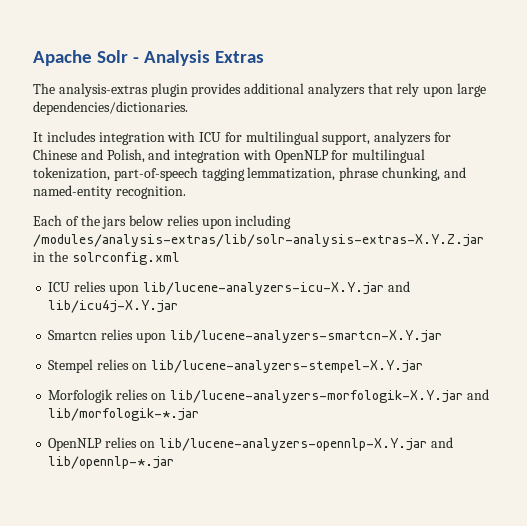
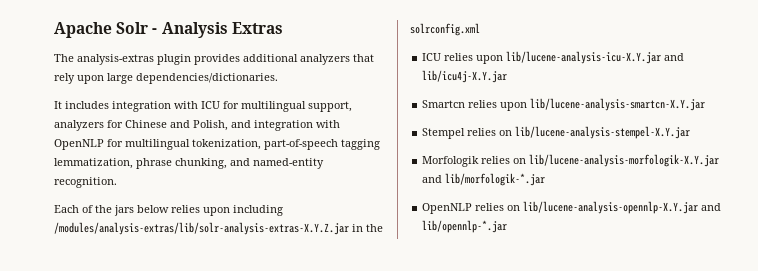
- ICU relies upon lib/lucene-analyzers-icu-X.Y.jar and lib/icu4j-X.Y.jar
+ ICU relies upon lib/lucene-analysis-icu-X.Y.jar and lib/icu4j-X.Y.jar
- Smartcn relies upon lib/lucene-analyzers-smartcn-X.Y.jar
+ Smartcn relies upon lib/lucene-analysis-smartcn-X.Y.jar
- Stempel relies on lib/lucene-analyzers-stempel-X.Y.jar
+ Stempel relies on lib/lucene-analysis-stempel-X.Y.jar
- Morfologik relies on lib/lucene-analyzers-morfologik-X.Y.jar and lib/morfologik-*.jar
+ Morfologik relies on lib/lucene-analysis-morfologik-X.Y.jar and lib/morfologik-*.jar
- OpenNLP relies on lib/lucene-analyzers-opennlp-X.Y.jar and lib/opennlp-*.jar
+ OpenNLP relies on lib/lucene-analysis-opennlp-X.Y.jar and lib/opennlp-*.jar

